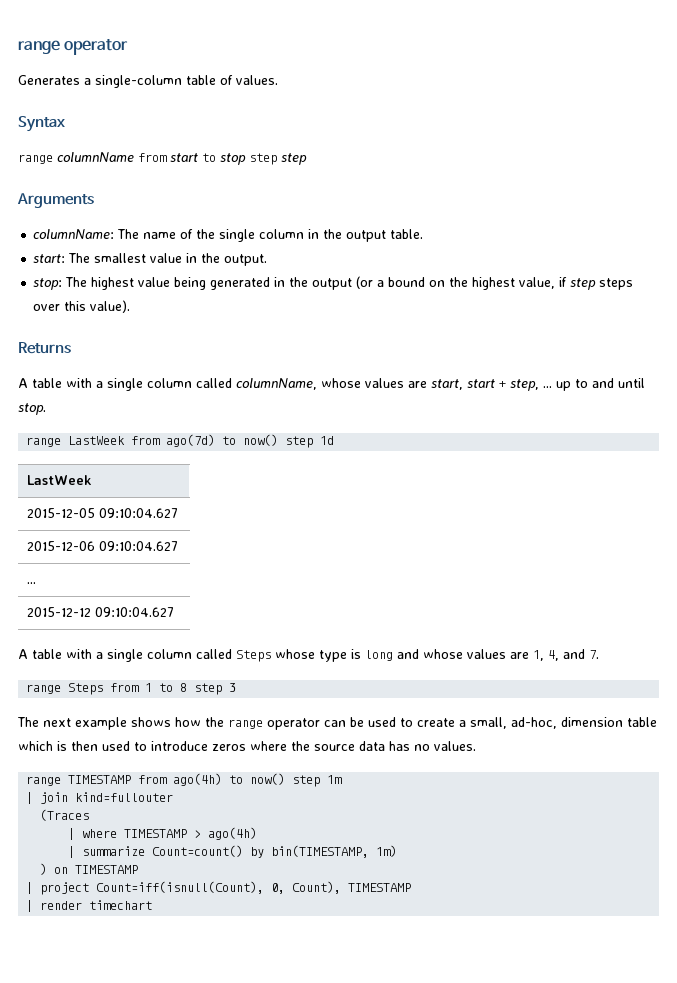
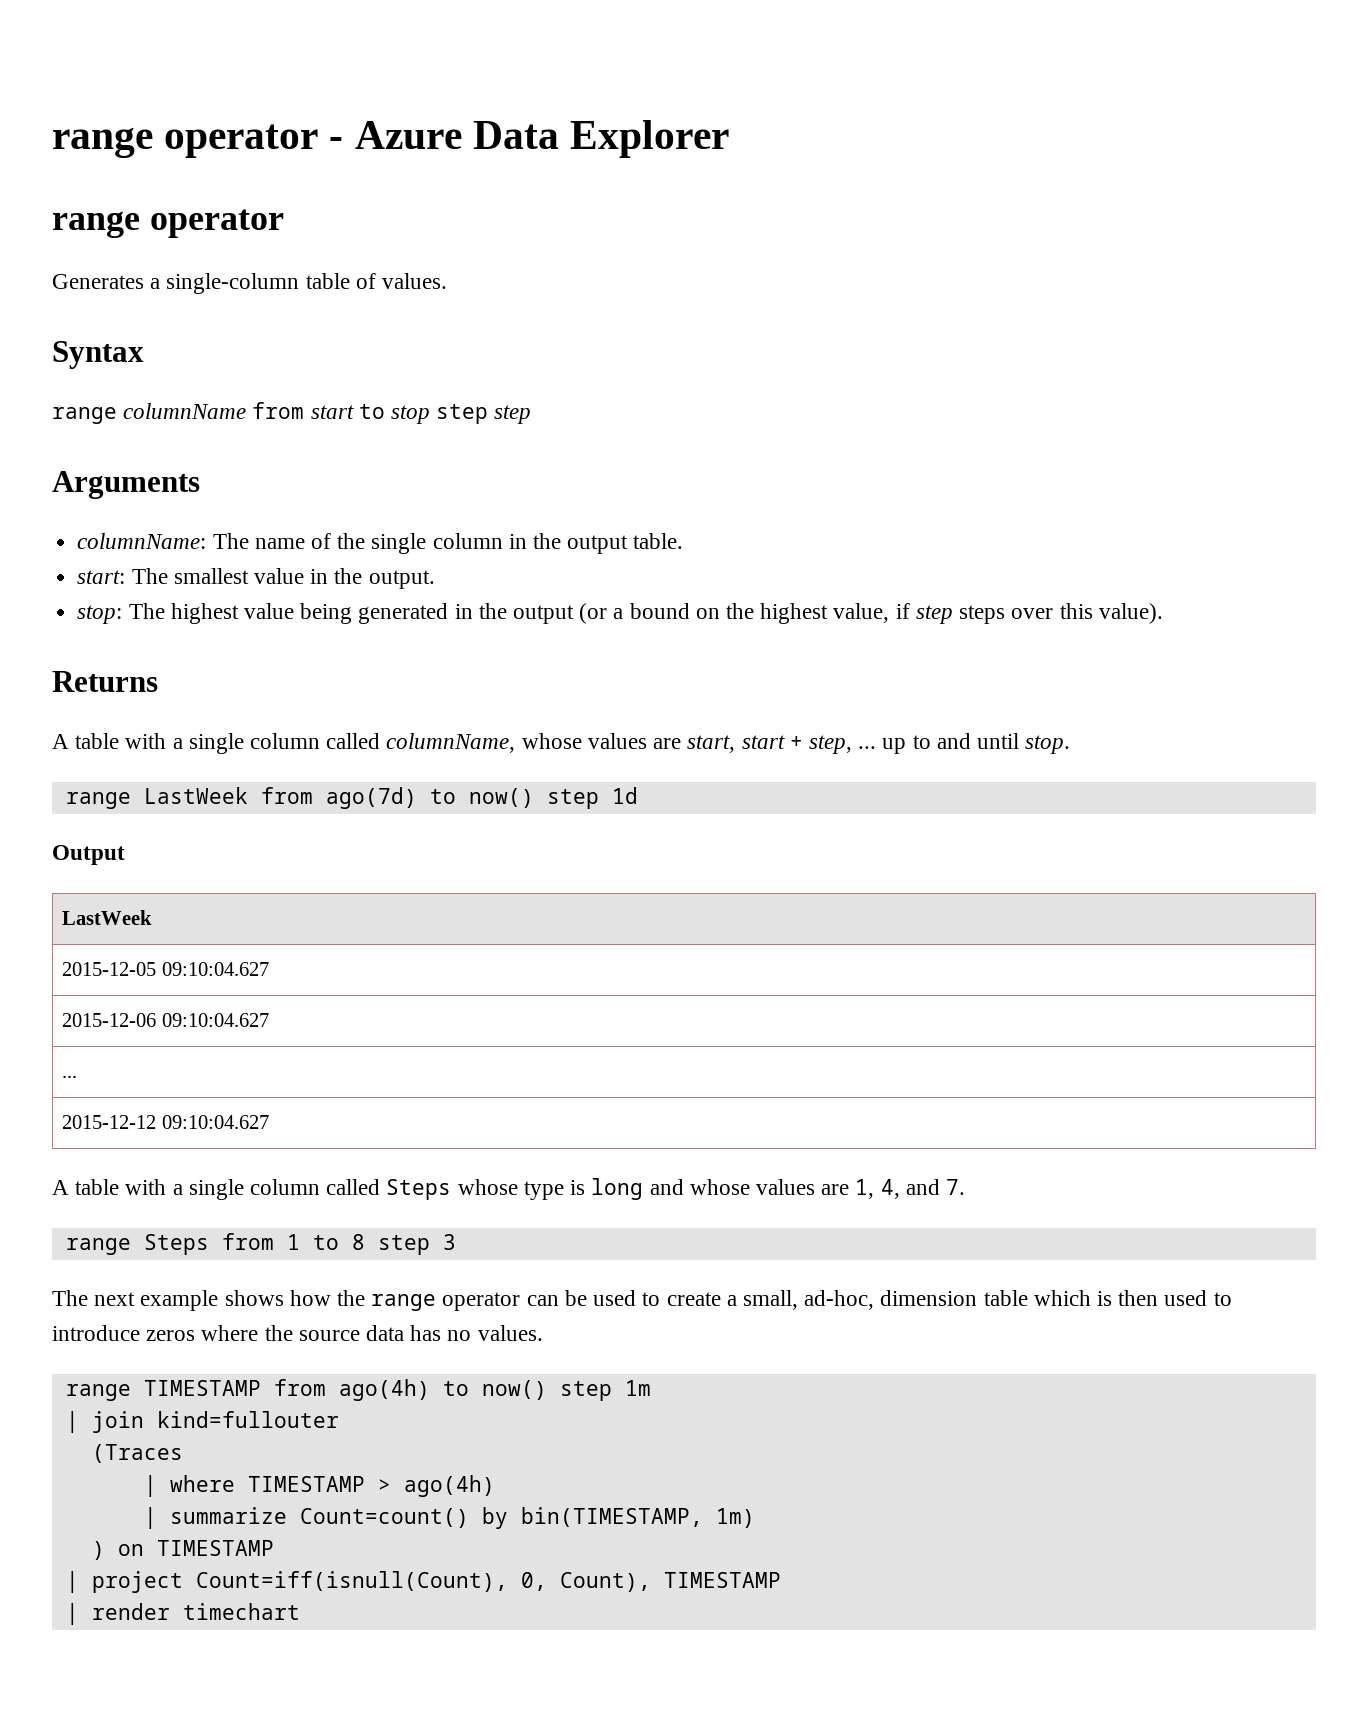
+ range operator - Azure Data Explorer
+ Output

